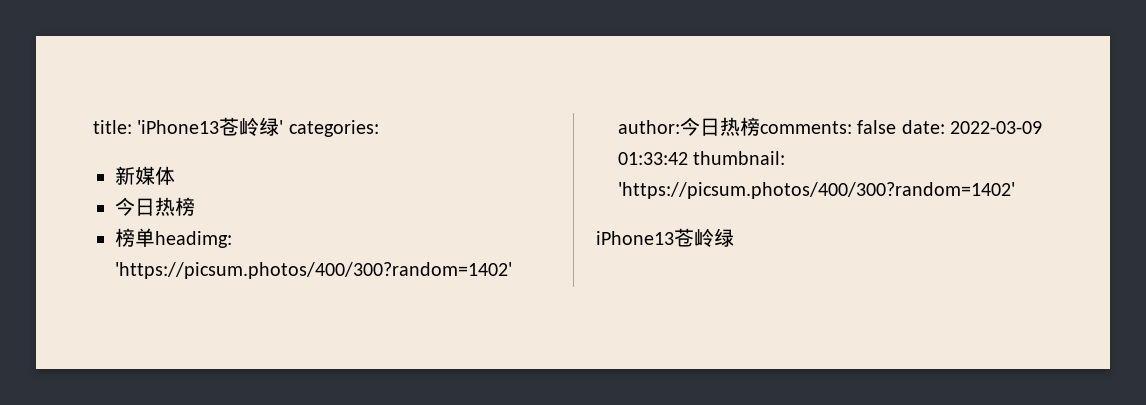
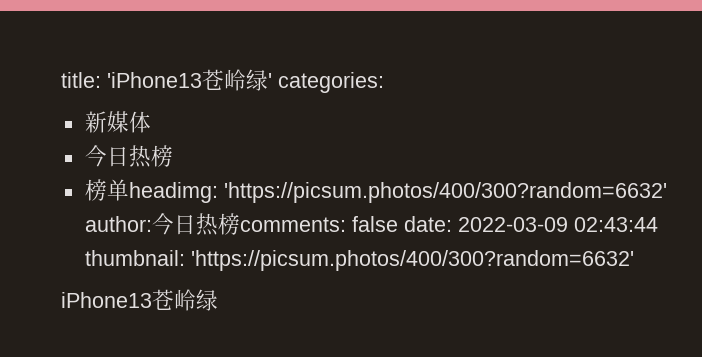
- 榜单headimg: 'https://picsum.photos/400/300?random=1402' author:今日热榜comments: false date: 2022-03-09 01:33:42 thumbnail: 'https://picsum.photos/400/300?random=1402'
+ 榜单headimg: 'https://picsum.photos/400/300?random=6632' author:今日热榜comments: false date: 2022-03-09 02:43:44 thumbnail: 'https://picsum.photos/400/300?random=6632'

